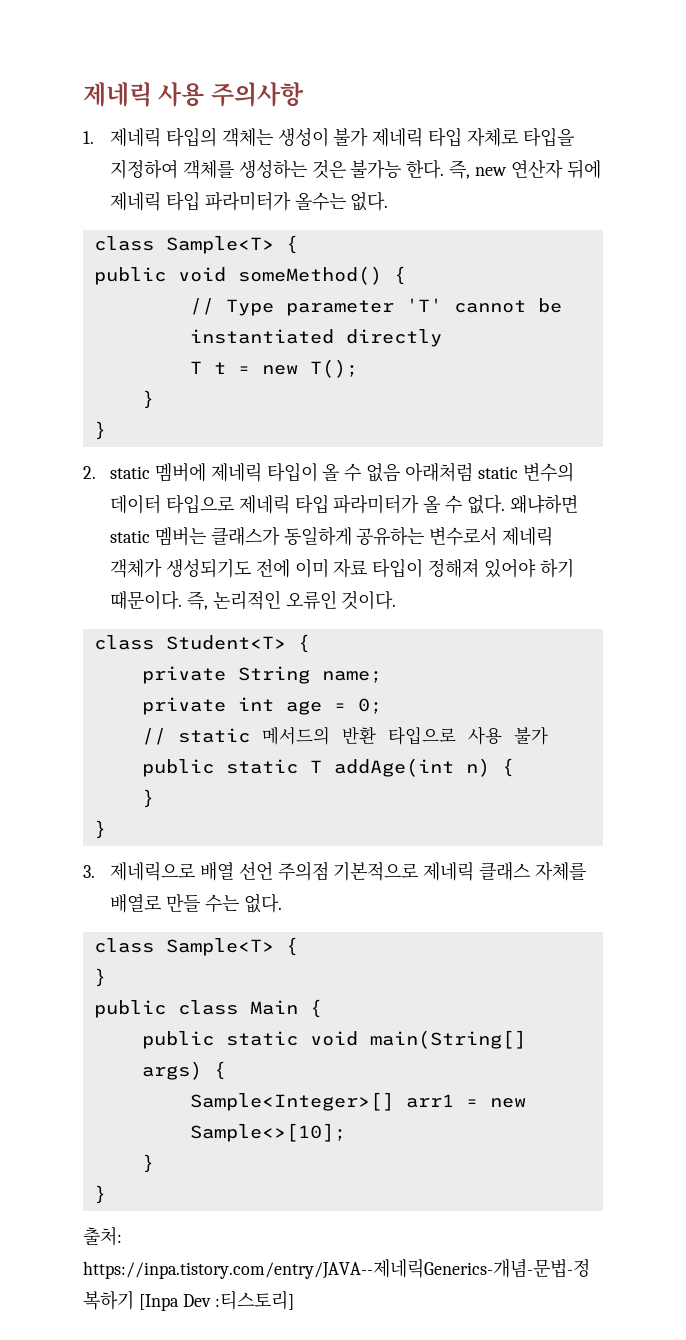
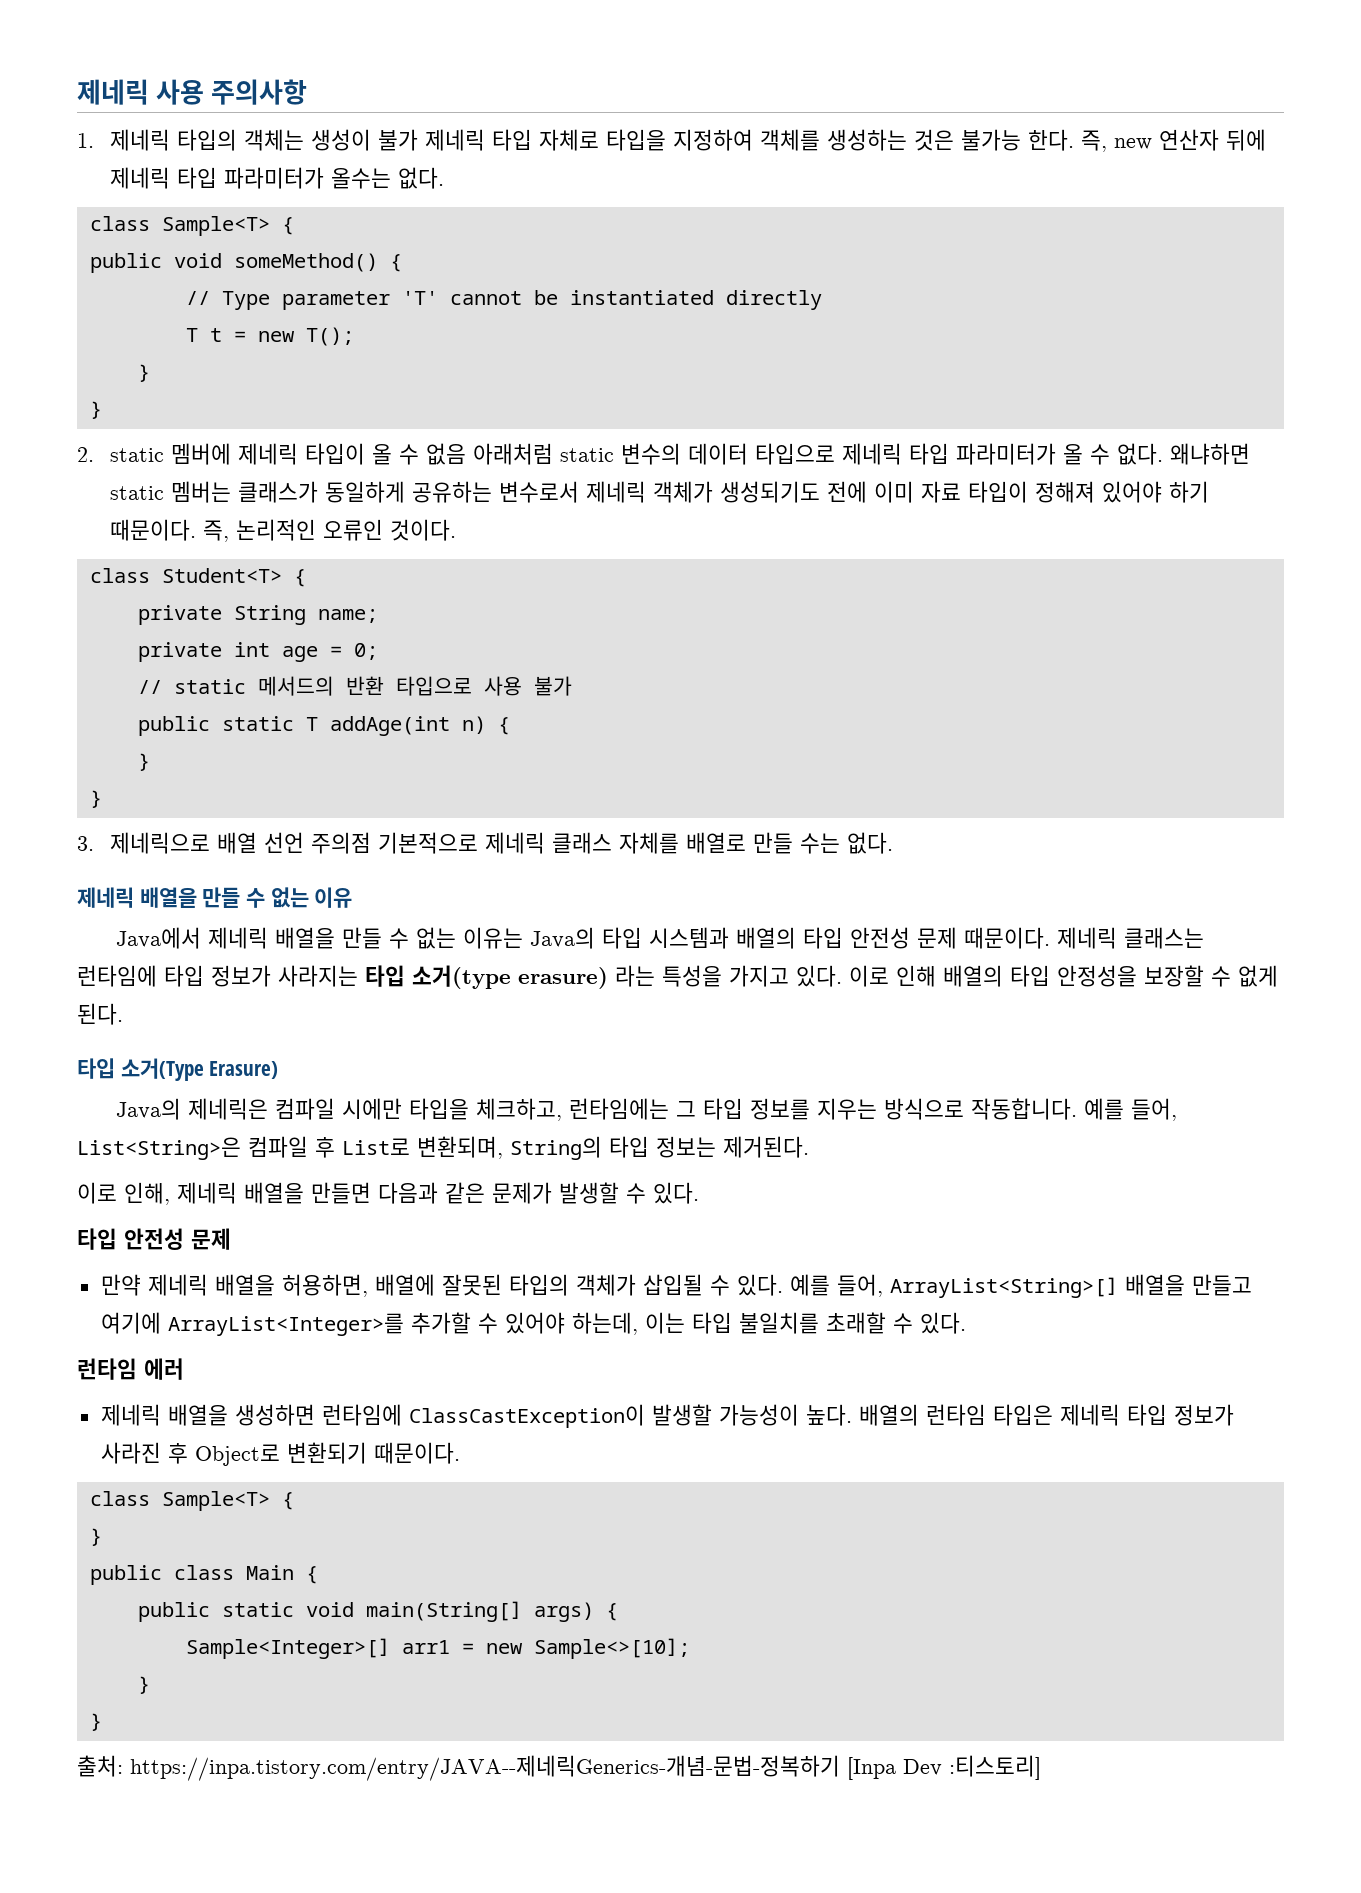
+ 제네릭 배열을 만들 수 없는 이유
+ Java에서 제네릭 배열을 만들 수 없는 이유는 Java의 타입 시스템과 배열의 타입 안전성 문제 때문이다. 제네릭 클래스는 런타임에 타입 정보가 사라지는 타입 소거(type erasure) 라는 특성을 가지고 있다. 이로 인해 배열의 타입 안정성을 보장할 수 없게 된다.
+ 타입 소거(Type Erasure)
+ Java의 제네릭은 컴파일 시에만 타입을 체크하고, 런타임에는 그 타입 정보를 지우는 방식으로 작동합니다. 예를 들어, List<String>은 컴파일 후 List로 변환되며, String의 타입 정보는 제거된다.
+ 이로 인해, 제네릭 배열을 만들면 다음과 같은 문제가 발생할 수 있다.
+ 타입 안전성 문제
+ 만약 제네릭 배열을 허용하면, 배열에 잘못된 타입의 객체가 삽입될 수 있다. 예를 들어, ArrayList<String>[] 배열을 만들고 여기에 ArrayList<Integer>를 추가할 수 있어야 하는데, 이는 타입 불일치를 초래할 수 있다.
+ 런타임 에러
+ 제네릭 배열을 생성하면 런타임에 ClassCastException이 발생할 가능성이 높다. 배열의 런타임 타입은 제네릭 타입 정보가 사라진 후 Object로 변환되기 때문이다.

